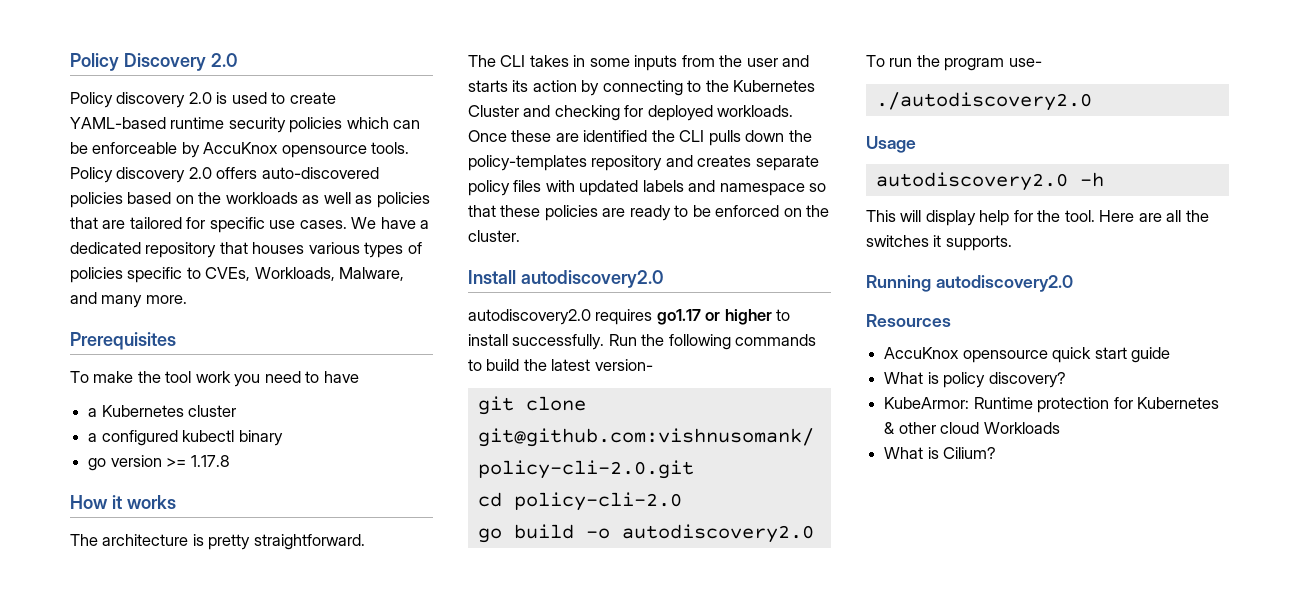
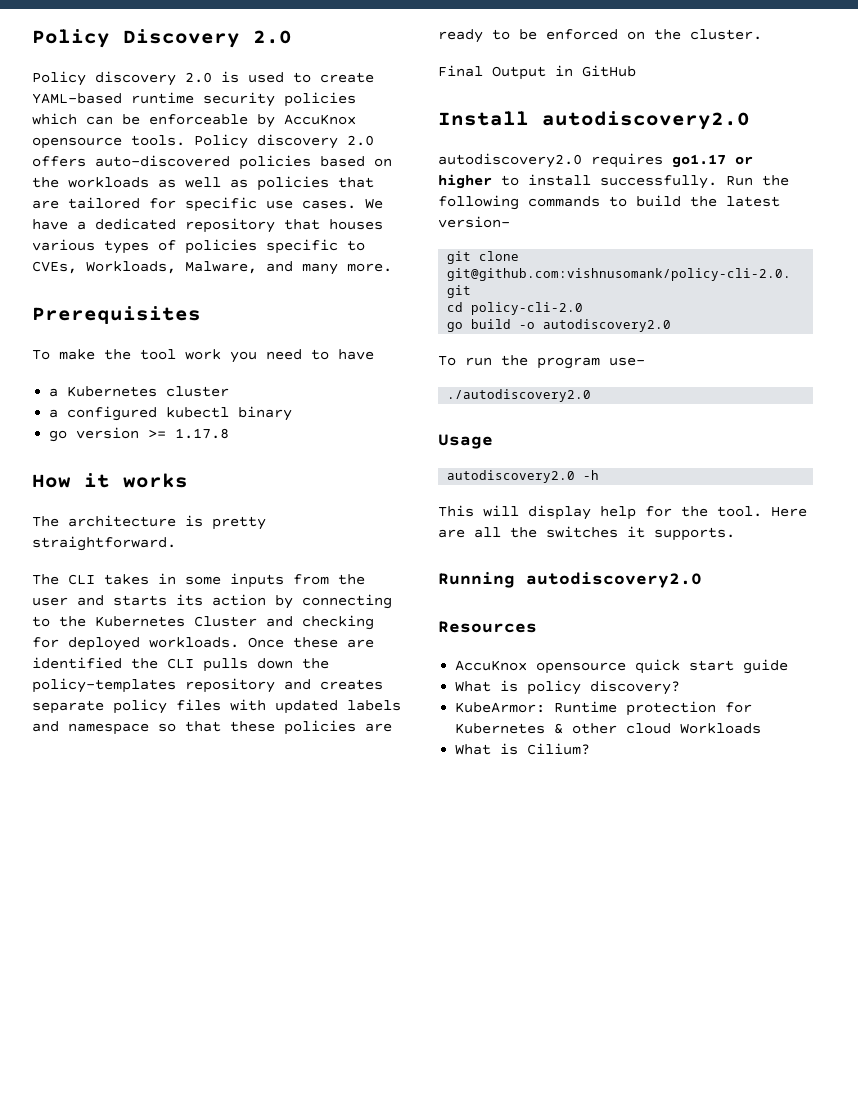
+ Final Output in GitHub

